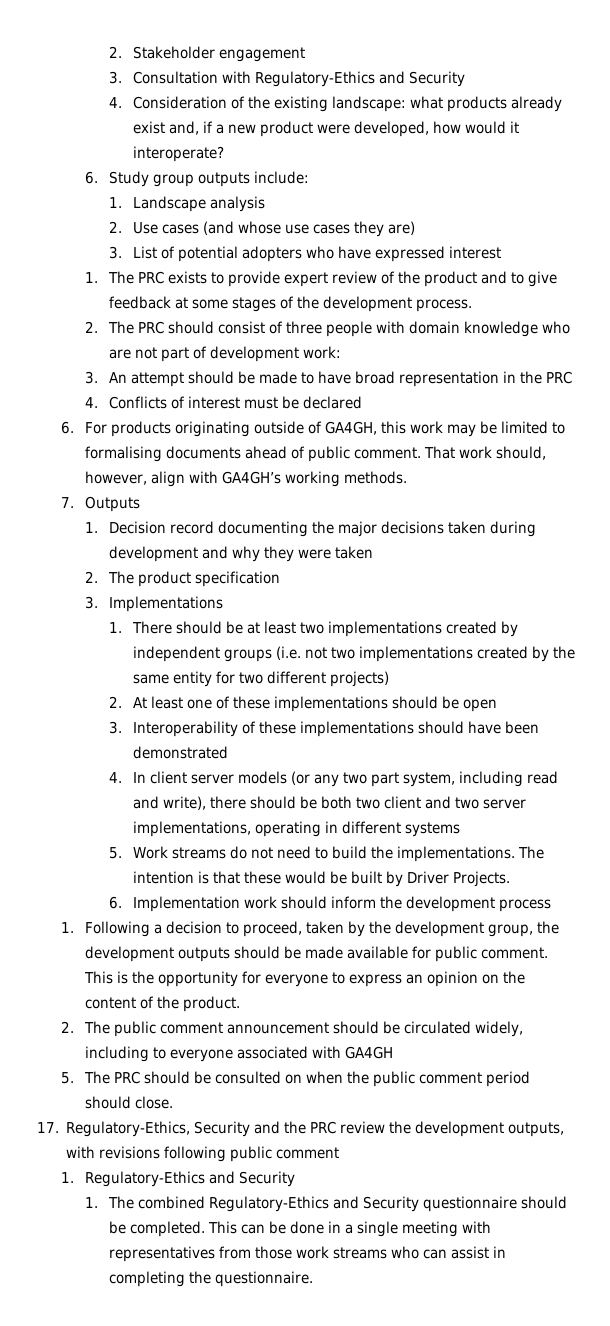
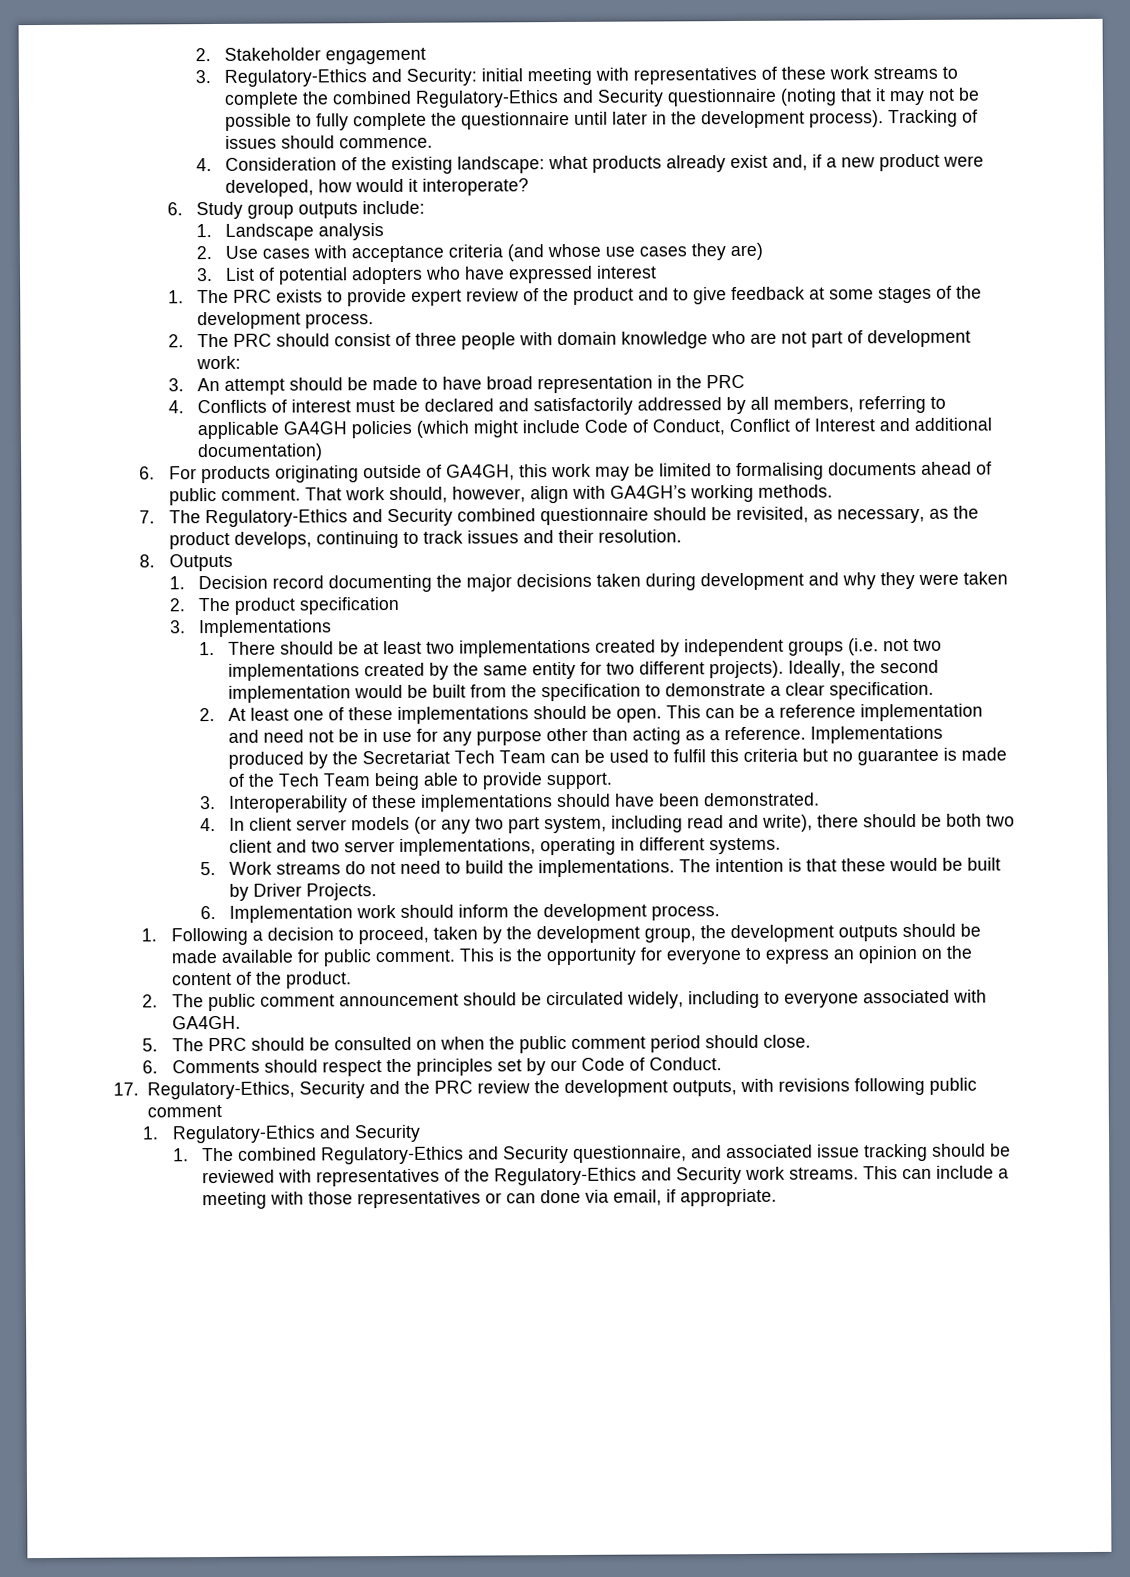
- 3. Consultation with Regulatory-Ethics and Security
+ 3. Regulatory-Ethics and Security: initial meeting with representatives of these work streams to complete the combined Regulatory-Ethics and Security questionnaire (noting that it may not be possible to fully complete the questionnaire until later in the development process). Tracking of issues should commence.
- 2. Use cases (and whose use cases they are)
+ 2. Use cases with acceptance criteria (and whose use cases they are)
- 4. Conflicts of interest must be declared
+ 4. Conflicts of interest must be declared and satisfactorily addressed by all members, referring to applicable GA4GH policies (which might include Code of Conduct, Conflict of Interest and additional documentation)
- 7. Outputs
+ 7. The Regulatory-Ethics and Security combined questionnaire should be revisited, as necessary, as the product develops, continuing to track issues and their resolution.
+ 8. Outputs
- 1. There should be at least two implementations created by independent groups (i.e. not two implementations created by the same entity for two different projects)
+ 1. There should be at least two implementations created by independent groups (i.e. not two implementations created by the same entity for two different projects). Ideally, the second implementation would be built from the specification to demonstrate a clear specification.
- 2. At least one of these implementations should be open
+ 2. At least one of these implementations should be open. This can be a reference implementation and need not be in use for any purpose other than acting as a reference. Implementations produced by the Secretariat Tech Team can be used to fulfil this criteria but no guarantee is made of the Tech Team being able to provide support.
- 3. Interoperability of these implementations should have been demonstrated
+ 3. Interoperability of these implementations should have been demonstrated.
- 4. In client server models (or any two part system, including read and write), there should be both two client and two server implementations, operating in different systems
+ 4. In client server models (or any two part system, including read and write), there should be both two client and two server implementations, operating in different systems.
- 6. Implementation work should inform the development process
+ 6. Implementation work should inform the development process.
- 2. The public comment announcement should be circulated widely, including to everyone associated with GA4GH
+ 2. The public comment announcement should be circulated widely, including to everyone associated with GA4GH.
+ 6. Comments should respect the principles set by our Code of Conduct.
- 1. The combined Regulatory-Ethics and Security questionnaire should be completed. This can be done in a single meeting with representatives from those work streams who can assist in completing the questionnaire.
+ 1. The combined Regulatory-Ethics and Security questionnaire, and associated issue tracking should be reviewed with representatives of the Regulatory-Ethics and Security work streams. This can include a meeting with those representatives or can done via email, if appropriate.

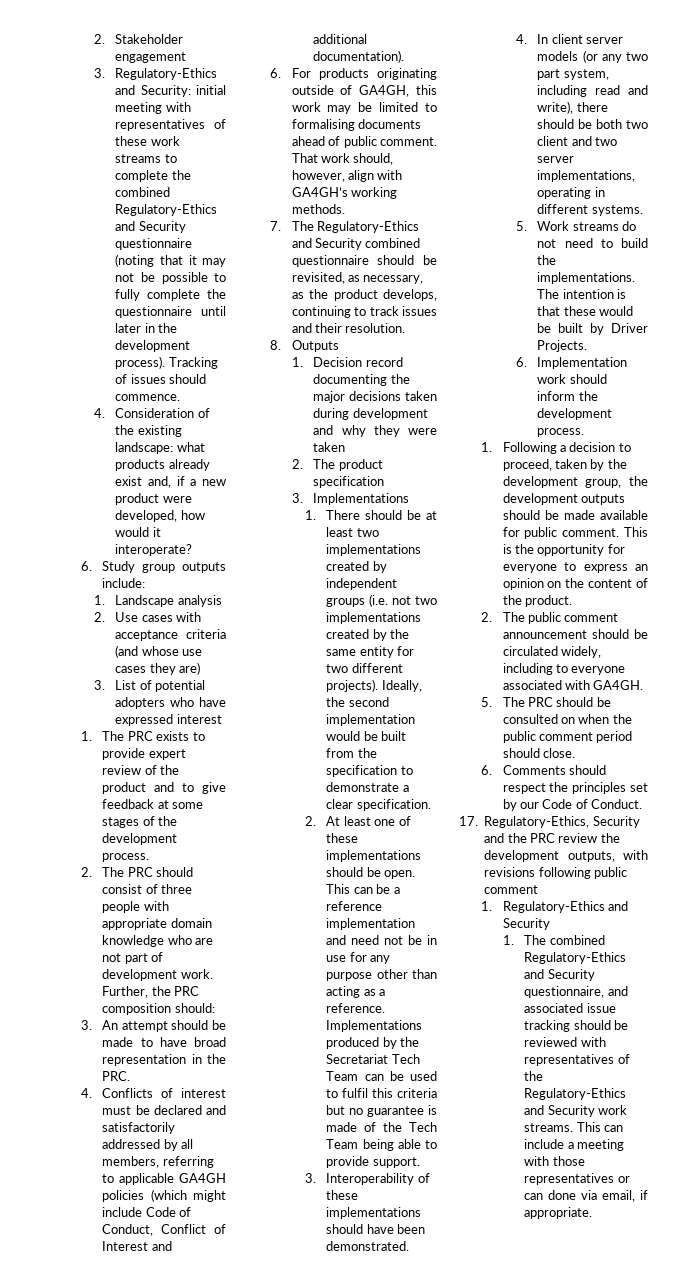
- 2. The PRC should consist of three people with domain knowledge who are not part of development work:
+ 2. The PRC should consist of three people with appropriate domain knowledge who are not part of development work. Further, the PRC composition should:
- 3. An attempt should be made to have broad representation in the PRC
+ 3. An attempt should be made to have broad representation in the PRC.
- 4. Conflicts of interest must be declared and satisfactorily addressed by all members, referring to applicable GA4GH policies (which might include Code of Conduct, Conflict of Interest and additional documentation)
+ 4. Conflicts of interest must be declared and satisfactorily addressed by all members, referring to applicable GA4GH policies (which might include Code of Conduct, Conflict of Interest and additional documentation).

